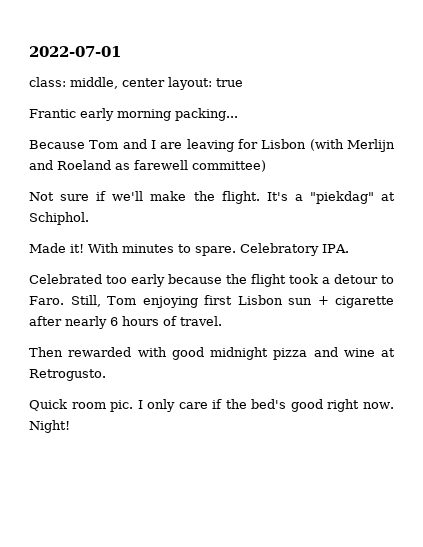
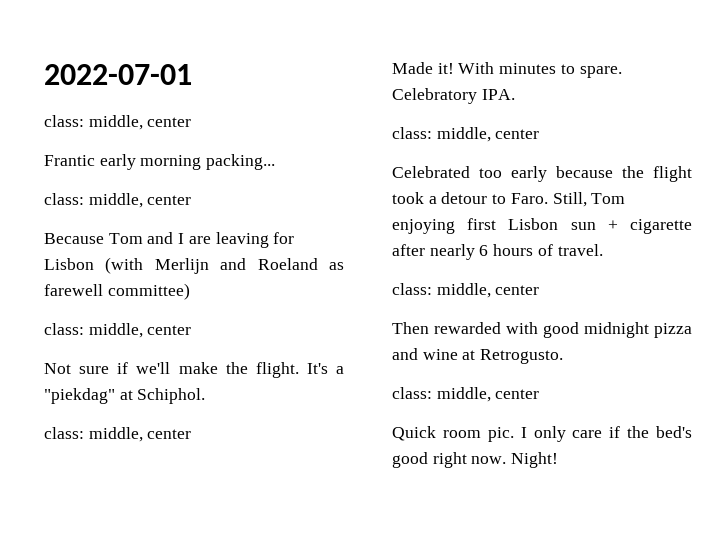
  2022-07-01
- class: middle, center layout: true
+ class: middle, center
  Frantic early morning packing...
+ class: middle, center
  Because Tom and I are leaving for Lisbon (with Merlijn and Roeland as farewell committee)
+ class: middle, center
  It's a "piekdag" at Schiphol.
+ class: middle, center
  Celebratory IPA.
+ class: middle, center
  Still, Tom enjoying first Lisbon sun + cigarette after nearly 6 hours of travel.
+ class: middle, center
  Then rewarded with good midnight pizza and wine at Retrogusto.
+ class: middle, center

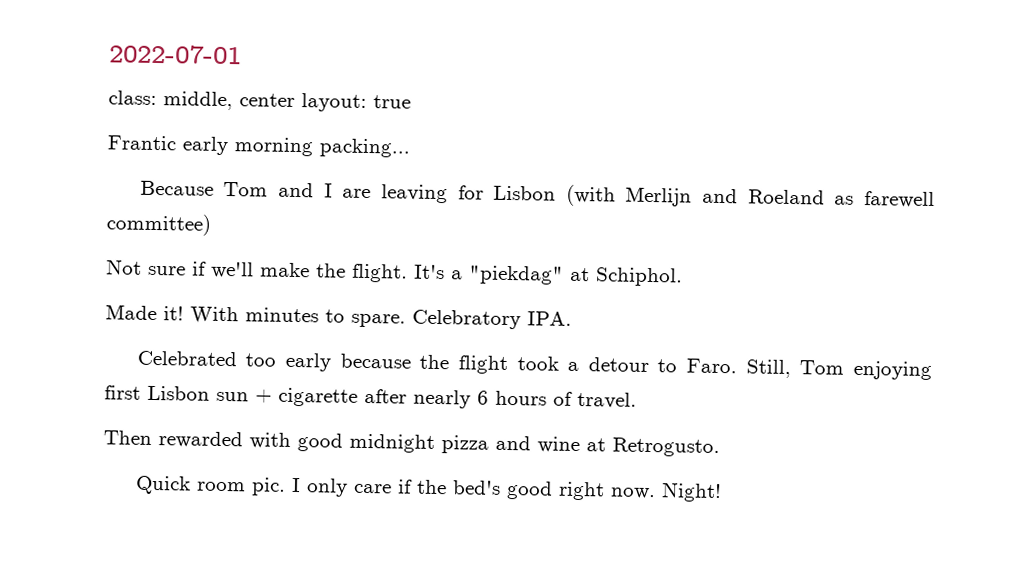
  2022-07-01
- class: middle, center
+ class: middle, center layout: true
  Frantic early morning packing...
- class: middle, center
  Because Tom and I are leaving for Lisbon (with Merlijn and Roeland as farewell committee)
- class: middle, center
  It's a "piekdag" at Schiphol.
- class: middle, center
  Celebratory IPA.
- class: middle, center
  Still, Tom enjoying first Lisbon sun + cigarette after nearly 6 hours of travel.
- class: middle, center
  Then rewarded with good midnight pizza and wine at Retrogusto.
- class: middle, center

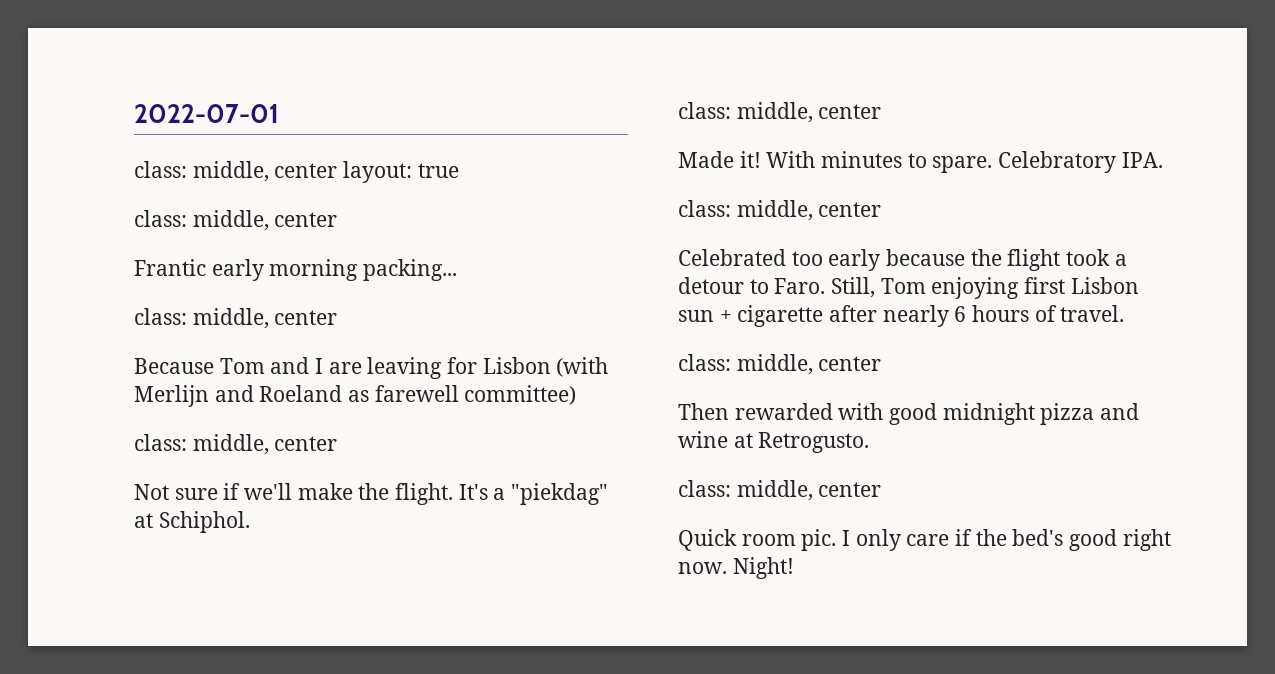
  class: middle, center layout: true
+ class: middle, center
  Frantic early morning packing...
+ class: middle, center
  Because Tom and I are leaving for Lisbon (with Merlijn and Roeland as farewell committee)
+ class: middle, center
  It's a "piekdag" at Schiphol.
+ class: middle, center
  Celebratory IPA.
+ class: middle, center
  Still, Tom enjoying first Lisbon sun + cigarette after nearly 6 hours of travel.
+ class: middle, center
  Then rewarded with good midnight pizza and wine at Retrogusto.
+ class: middle, center

